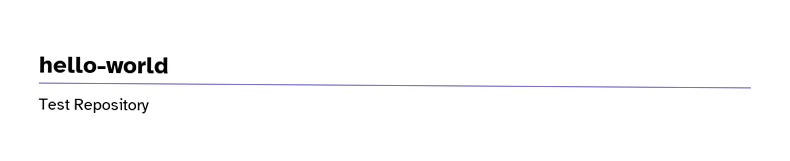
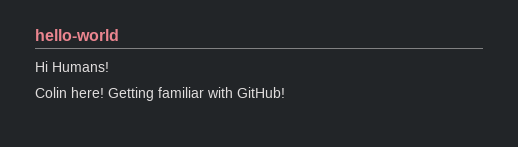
- Test Repository
+ Hi Humans!
+ Colin here! Getting familiar with GitHub!

